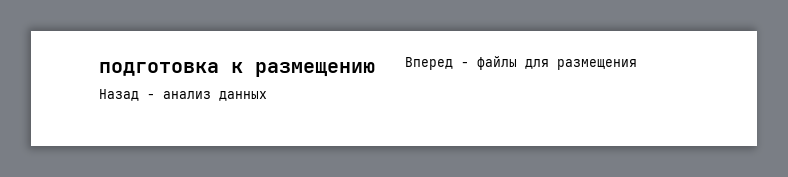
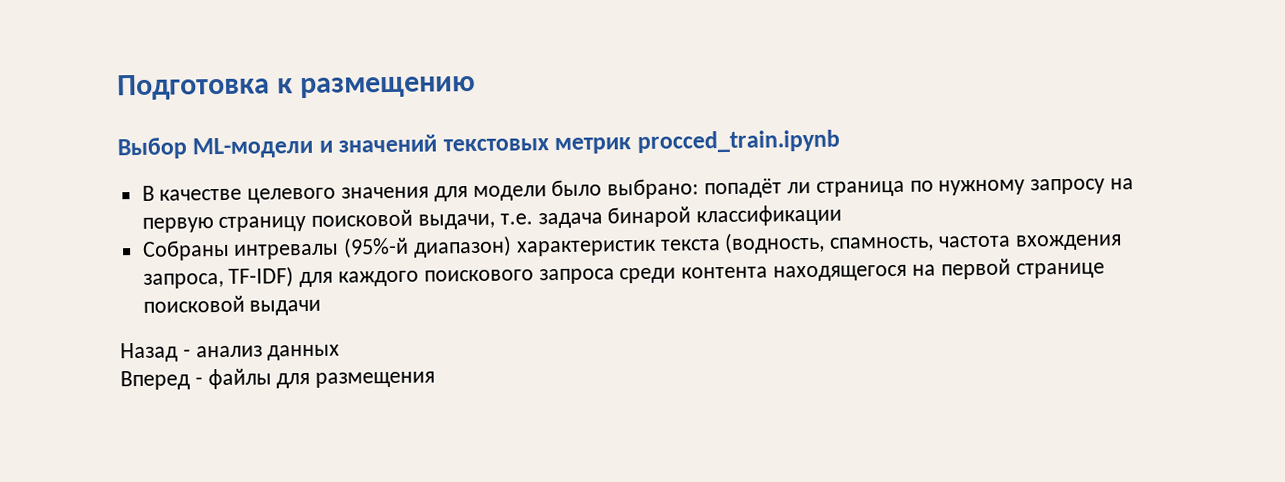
- подготовка к размещению
+ Подготовка к размещению
+ Выбор ML-модели и значений текстовых метрик procced_train.ipynb
+ В качестве целевого значения для модели было выбрано: попадёт ли страница по нужному запросу на первую страницу поисковой выдачи, т.е. задача бинарой классификации
+ Собраны интревалы (95%-й диапазон) характеристик текста (водность, спамность, частота вхождения запроса, TF-IDF) для каждого поискового запроса среди контента находящегося на первой странице поисковой выдачи

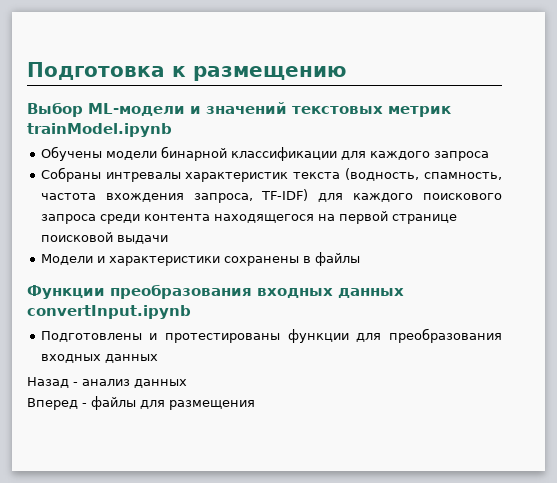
- Выбор ML-модели и значений текстовых метрик procced_train.ipynb
- В качестве целевого значения для модели было выбрано: попадёт ли страница по нужному запросу на первую страницу поисковой выдачи, т.е. задача бинарой классификации
+ Выбор ML-модели и значений текстовых метрик trainModel.ipynb
+ Обучены модели бинарной классификации для каждого запроса
- Собраны интревалы (95%-й диапазон) характеристик текста (водность, спамность, частота вхождения запроса, TF-IDF) для каждого поискового запроса среди контента находящегося на первой странице поисковой выдачи
+ Собраны интревалы характеристик текста (водность, спамность, частота вхождения запроса, TF-IDF) для каждого поискового запроса среди контента находящегося на первой странице поисковой выдачи
+ Модели и характеристики сохранены в файлы
+ Функции преобразования входных данных convertInput.ipynb
+ Подготовлены и протестированы функции для преобразования входных данных

